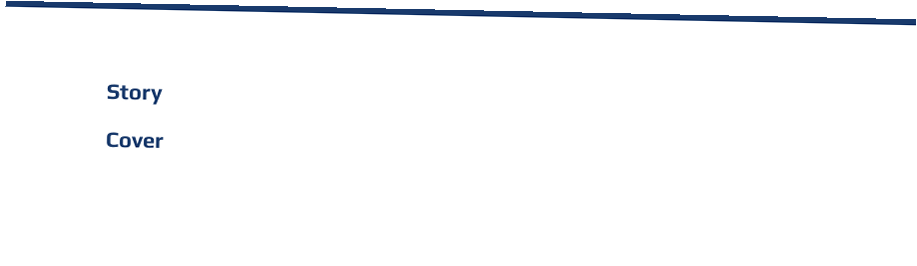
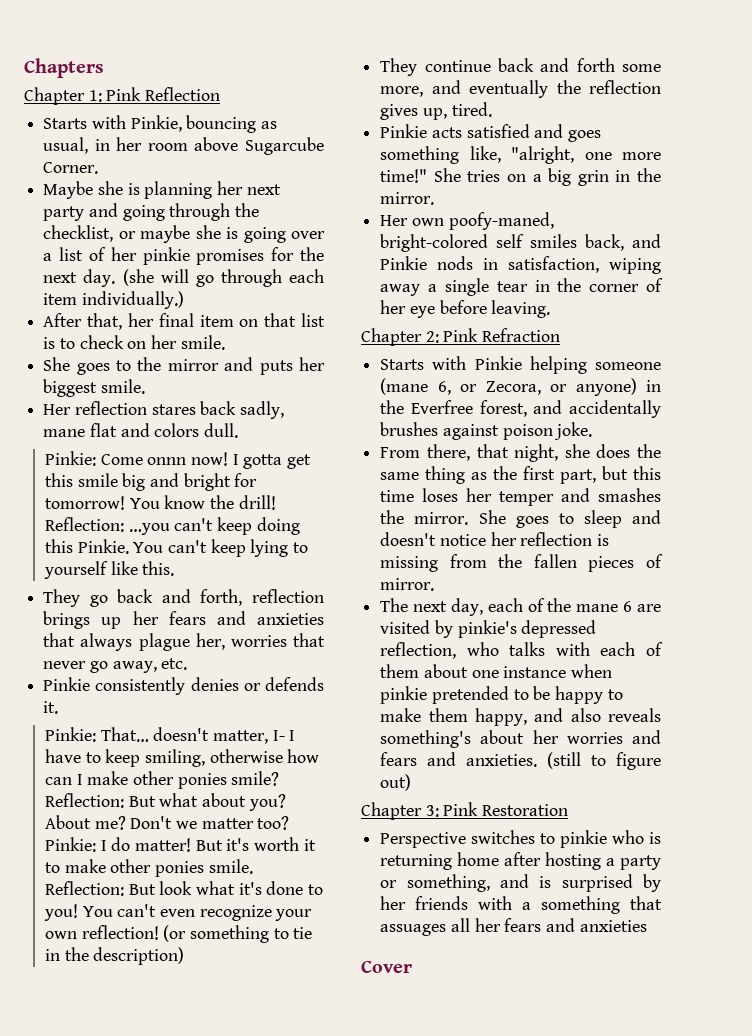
- Story
+ Chapters
+ Chapter 1: Pink Reflection
+ Starts with Pinkie, bouncing as usual, in her room above Sugarcube Corner.
+ Maybe she is planning her next party and going through the checklist, or maybe she is going over a list of her pinkie promises for the next day. (she will go through each item individually.)
+ After that, her final item on that list is to check on her smile.
+ She goes to the mirror and puts her biggest smile.
+ Her reflection stares back sadly, mane flat and colors dull.
+ Pinkie: Come onnn now! I gotta get this smile big and bright for tomorrow! You know the drill! Reflection: …you can't keep doing this Pinkie. You can't keep lying to yourself like this.
+ They go back and forth, reflection brings up her fears and anxieties that always plague her, worries that never go away, etc.
+ Pinkie consistently denies or defends it.
+ Pinkie: That… doesn't matter, I- I have to keep smiling, otherwise how can I make other ponies smile? Reflection: But what about you? About me? Don't we matter too? Pinkie: I do matter! But it's worth it to make other ponies smile. Reflection: But look what it's done to you! You can't even recognize your own reflection! (or something to tie in the description)
+ They continue back and forth some more, and eventually the reflection gives up, tired.
+ Pinkie acts satisfied and goes something like, "alright, one more time!" She tries on a big grin in the mirror.
+ Her own poofy-maned, bright-colored self smiles back, and Pinkie nods in satisfaction, wiping away a single tear in the corner of her eye before leaving.
+ Chapter 2: Pink Refraction
+ Starts with Pinkie helping someone (mane 6, or Zecora, or anyone) in the Everfree forest, and accidentally brushes against poison joke.
+ From there, that night, she does the same thing as the first part, but this time loses her temper and smashes the mirror. She goes to sleep and doesn't notice her reflection is missing from the fallen pieces of mirror.
+ The next day, each of the mane 6 are visited by pinkie's depressed reflection, who talks with each of them about one instance when pinkie pretended to be happy to make them happy, and also reveals something's about her worries and fears and anxieties. (still to figure out)
+ Chapter 3: Pink Restoration
+ Perspective switches to pinkie who is returning home after hosting a party or something, and is surprised by her friends with a something that assuages all her fears and anxieties

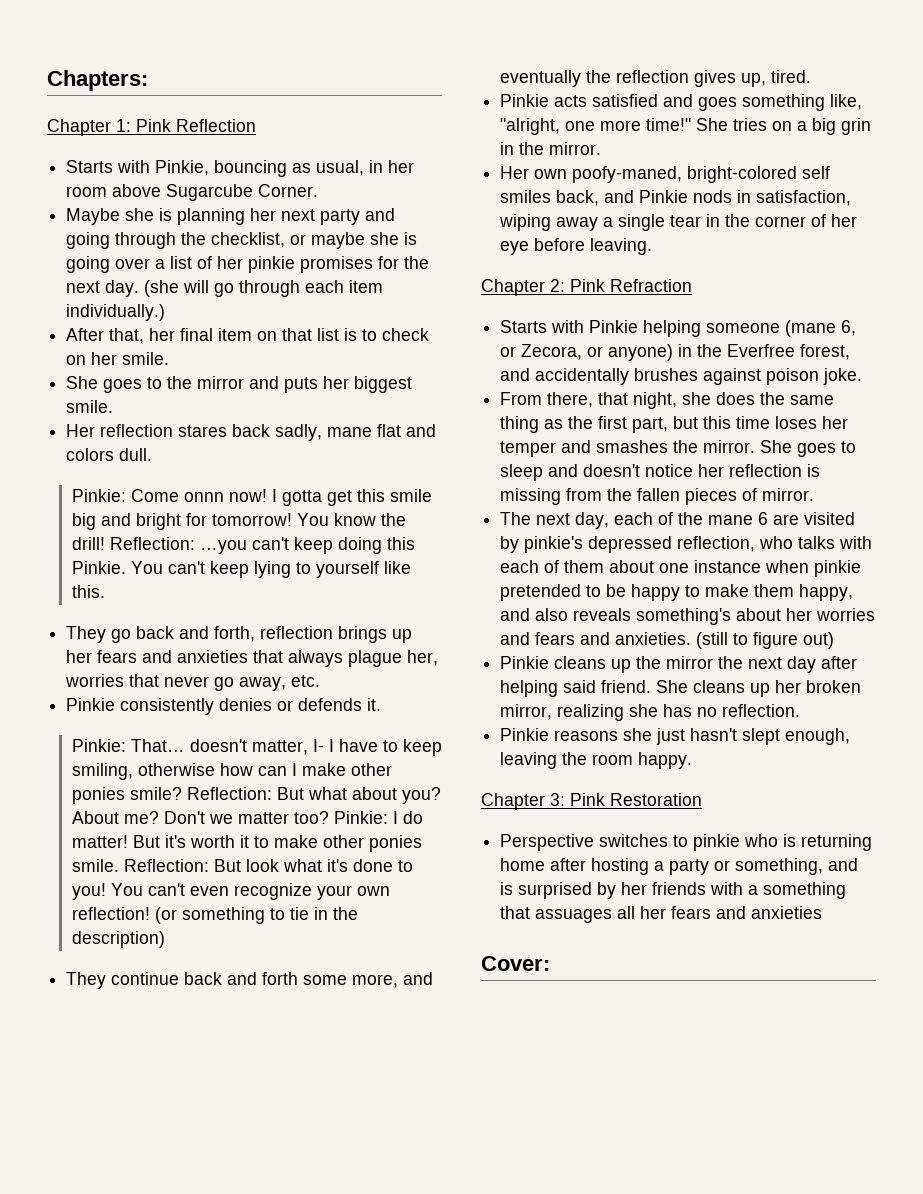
- Chapters
+ Chapters:
+ Pinkie cleans up the mirror the next day after helping said friend. She cleans up her broken mirror, realizing she has no reflection.
+ Pinkie reasons she just hasn't slept enough, leaving the room happy.
- Cover
+ Cover:

